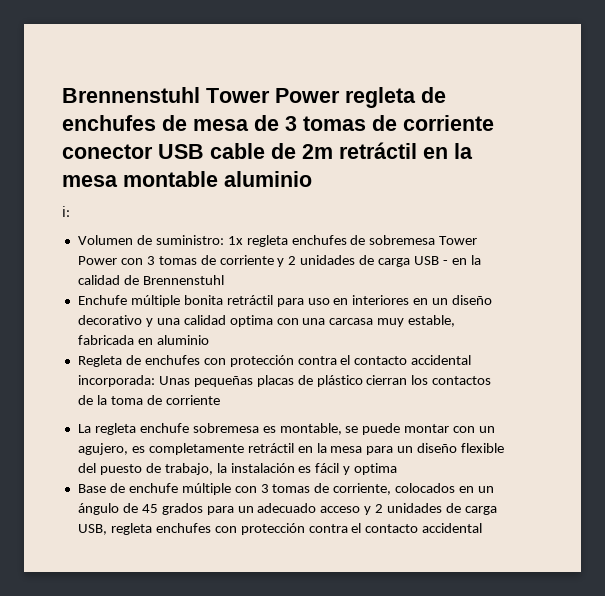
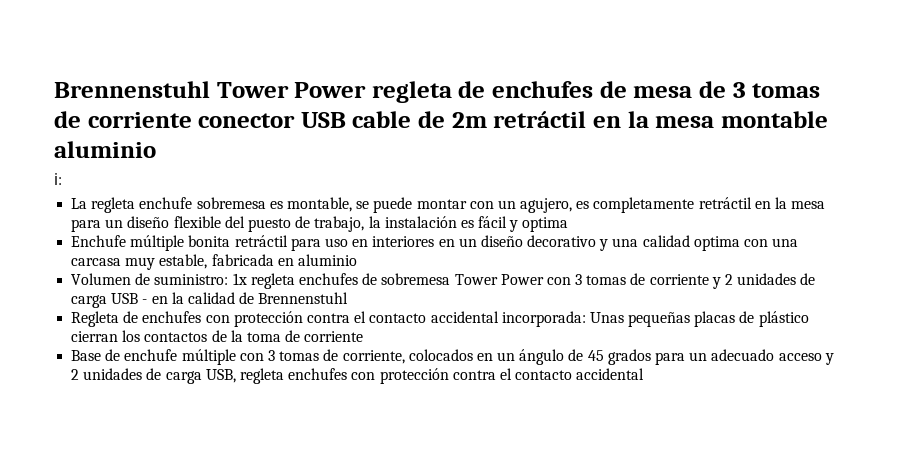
- Volumen de suministro: 1x regleta enchufes de sobremesa Tower Power con 3 tomas de corriente y 2 unidades de carga USB - en la calidad de Brennenstuhl
- Enchufe múltiple bonita retráctil para uso en interiores en un diseño decorativo y una calidad optima con una carcasa muy estable, fabricada en aluminio
- Regleta de enchufes con protección contra el contacto accidental incorporada: Unas pequeñas placas de plástico cierran los contactos de la toma de corriente
+ Enchufe múltiple bonita retráctil para uso en interiores en un diseño decorativo y una calidad optima con una carcasa muy estable, fabricada en aluminio
+ Volumen de suministro: 1x regleta enchufes de sobremesa Tower Power con 3 tomas de corriente y 2 unidades de carga USB - en la calidad de Brennenstuhl
+ Regleta de enchufes con protección contra el contacto accidental incorporada: Unas pequeñas placas de plástico cierran los contactos de la toma de corriente

